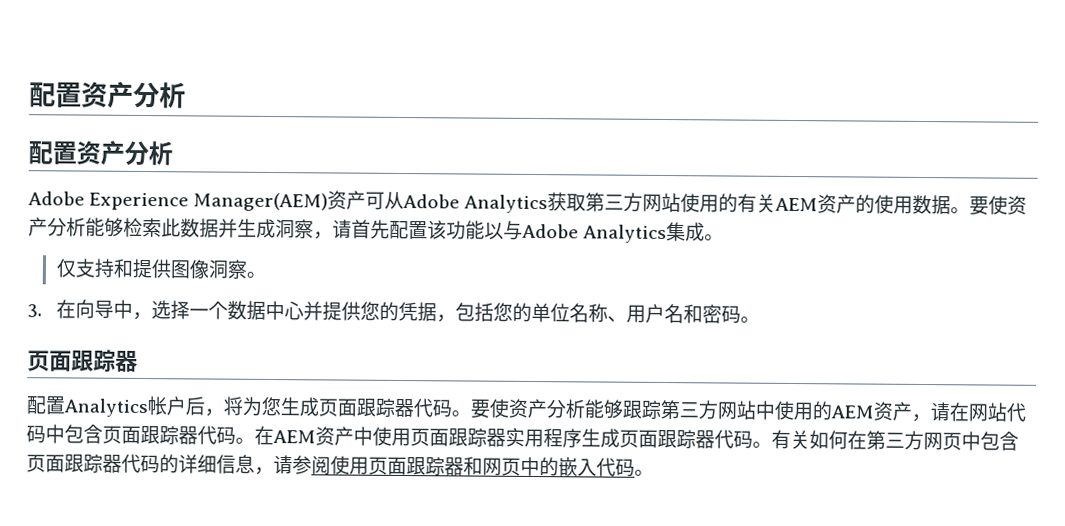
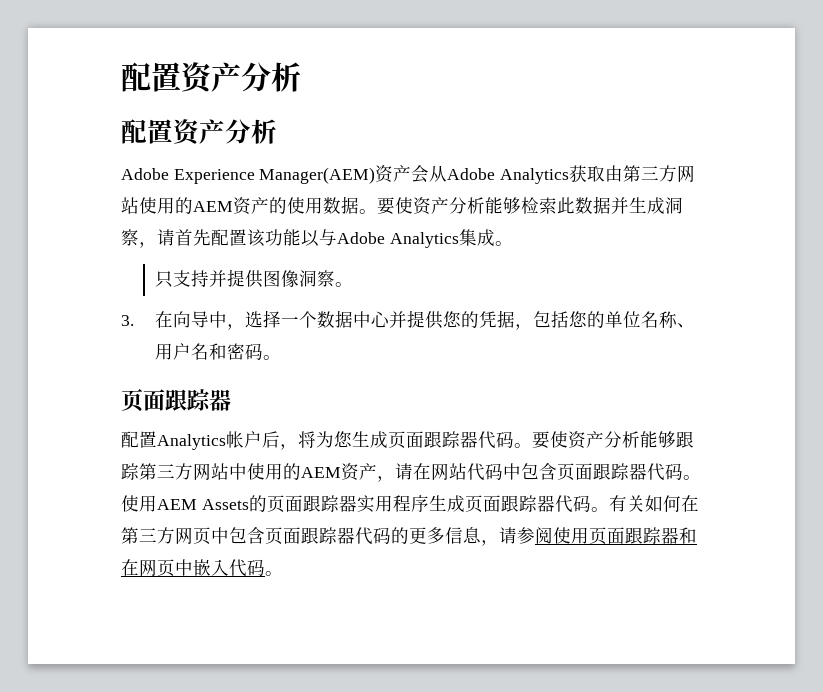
- Adobe Experience Manager(AEM)资产可从Adobe Analytics获取第三方网站使用的有关AEM资产的使用数据。
+ Adobe Experience Manager(AEM)资产会从Adobe Analytics获取由第三方网站使用的AEM资产的使用数据。
- 仅支持和提供图像洞察。
+ 只支持并提供图像洞察。
- 在AEM资产中使用页面跟踪器实用程序生成页面跟踪器代码。
+ 使用AEM Assets的页面跟踪器实用程序生成页面跟踪器代码。
- 有关如何在第三方网页中包含页面跟踪器代码的详细信息，请参阅使用页面跟踪器和网页中的嵌入代码。
+ 有关如何在第三方网页中包含页面跟踪器代码的更多信息，请参阅使用页面跟踪器和在网页中嵌入代码。

